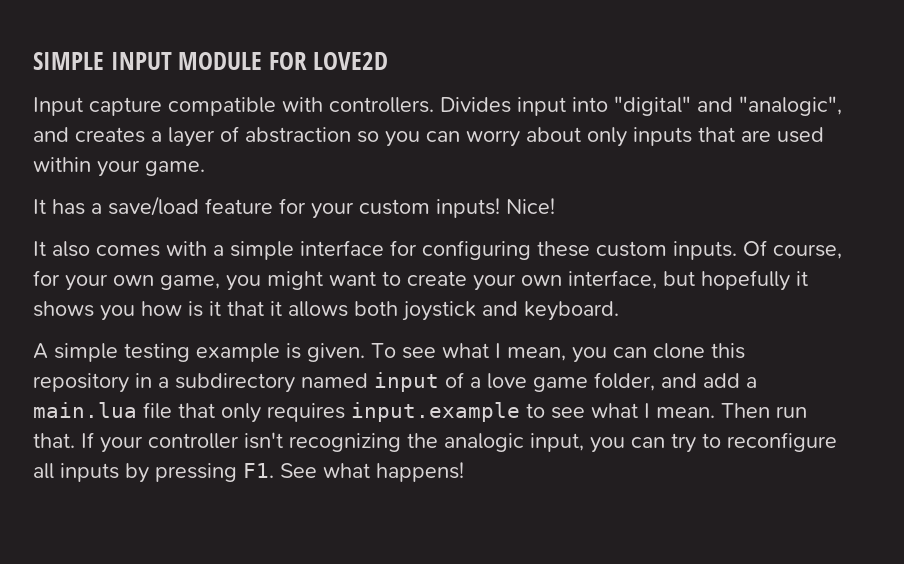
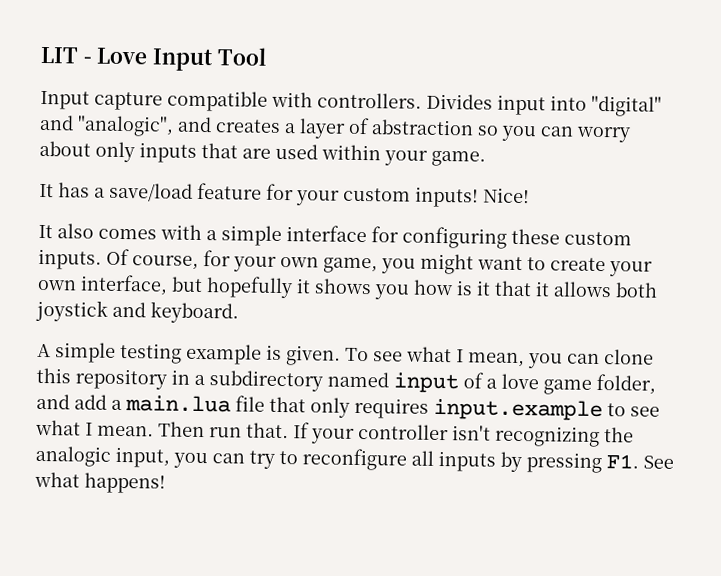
- SIMPLE INPUT MODULE FOR LOVE2D
+ LIT - Love Input Tool

